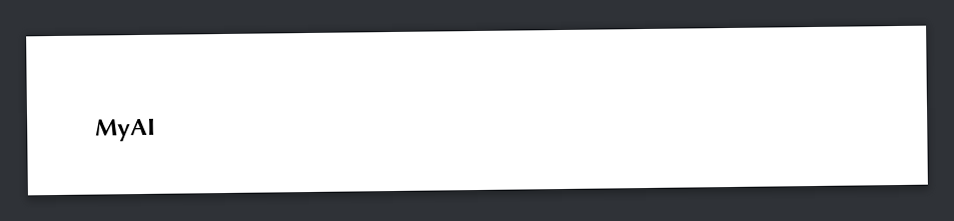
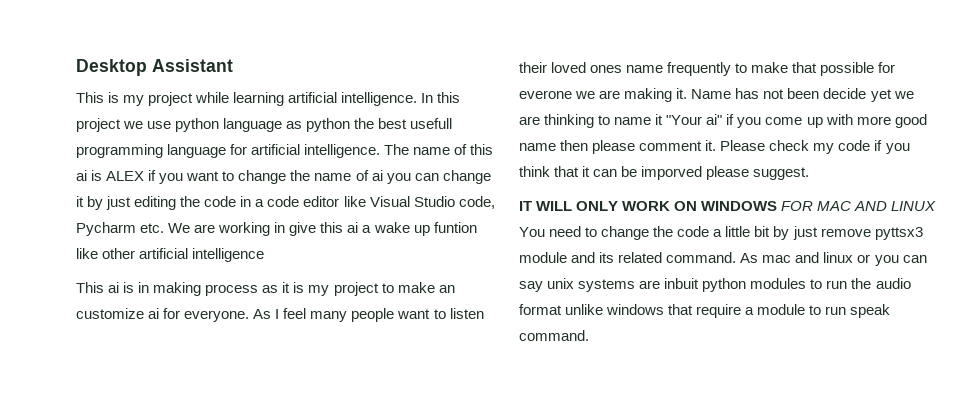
- MyAI
+ Desktop Assistant
+ This is my project while learning artificial intelligence. In this project we use python language as python the best usefull programming language for artificial intelligence. The name of this ai is ALEX if you want to change the name of ai you can change it by just editing the code in a code editor like Visual Studio code, Pycharm etc. We are working in give this ai a wake up funtion like other artificial intelligence
+ This ai is in making process as it is my project to make an customize ai for everyone. As I feel many people want to listen their loved ones name frequently to make that possible for everone we are making it. Name has not been decide yet we are thinking to name it "Your ai" if you come up with more good name then please comment it. Please check my code if you think that it can be imporved please suggest.
+ IT WILL ONLY WORK ON WINDOWS FOR MAC AND LINUX You need to change the code a little bit by just remove pyttsx3 module and its related command. As mac and linux or you can say unix systems are inbuit python modules to run the audio format unlike windows that require a module to run speak command.

